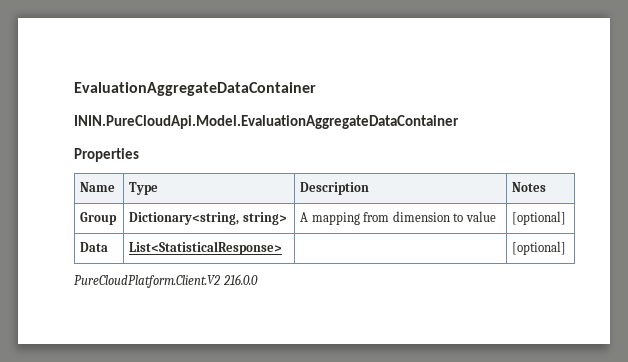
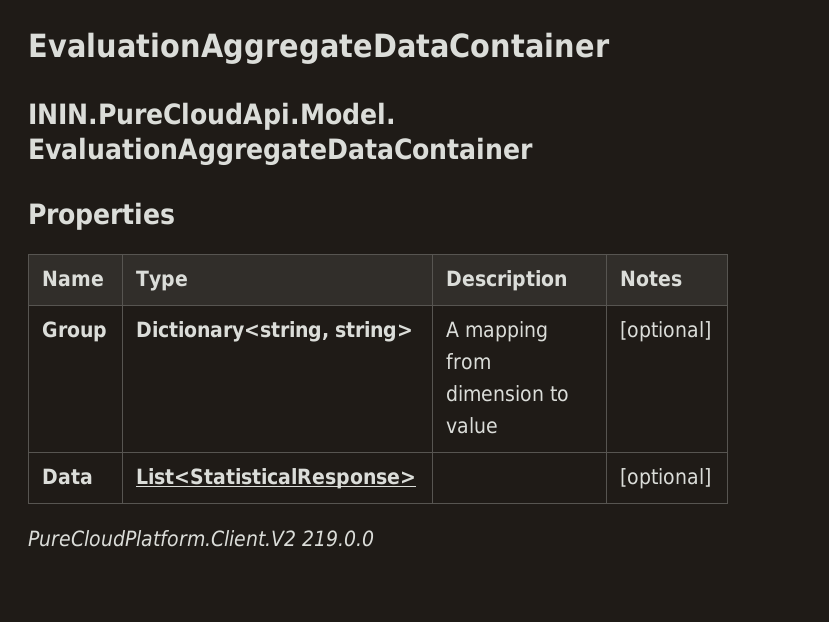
- PureCloudPlatform.Client.V2 216.0.0
+ PureCloudPlatform.Client.V2 219.0.0

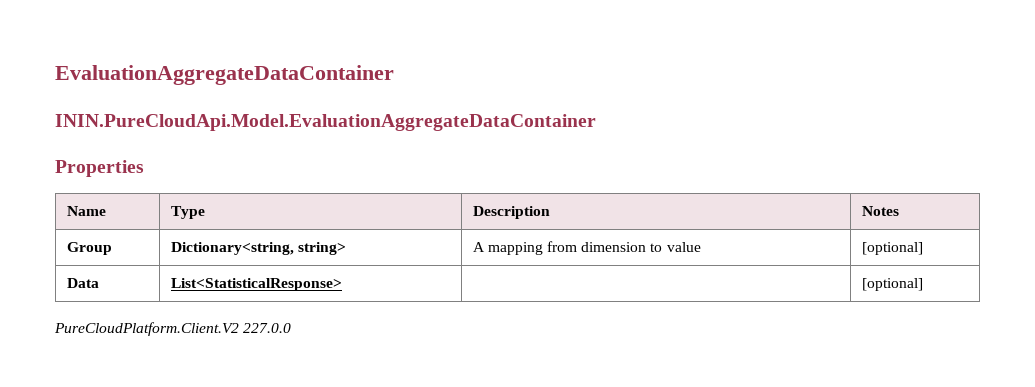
- PureCloudPlatform.Client.V2 219.0.0
+ PureCloudPlatform.Client.V2 227.0.0

